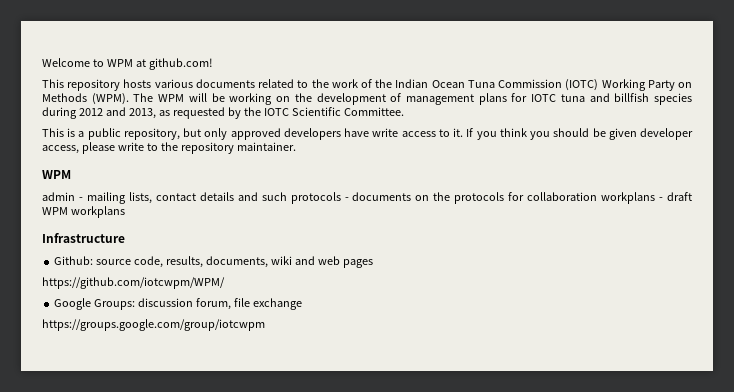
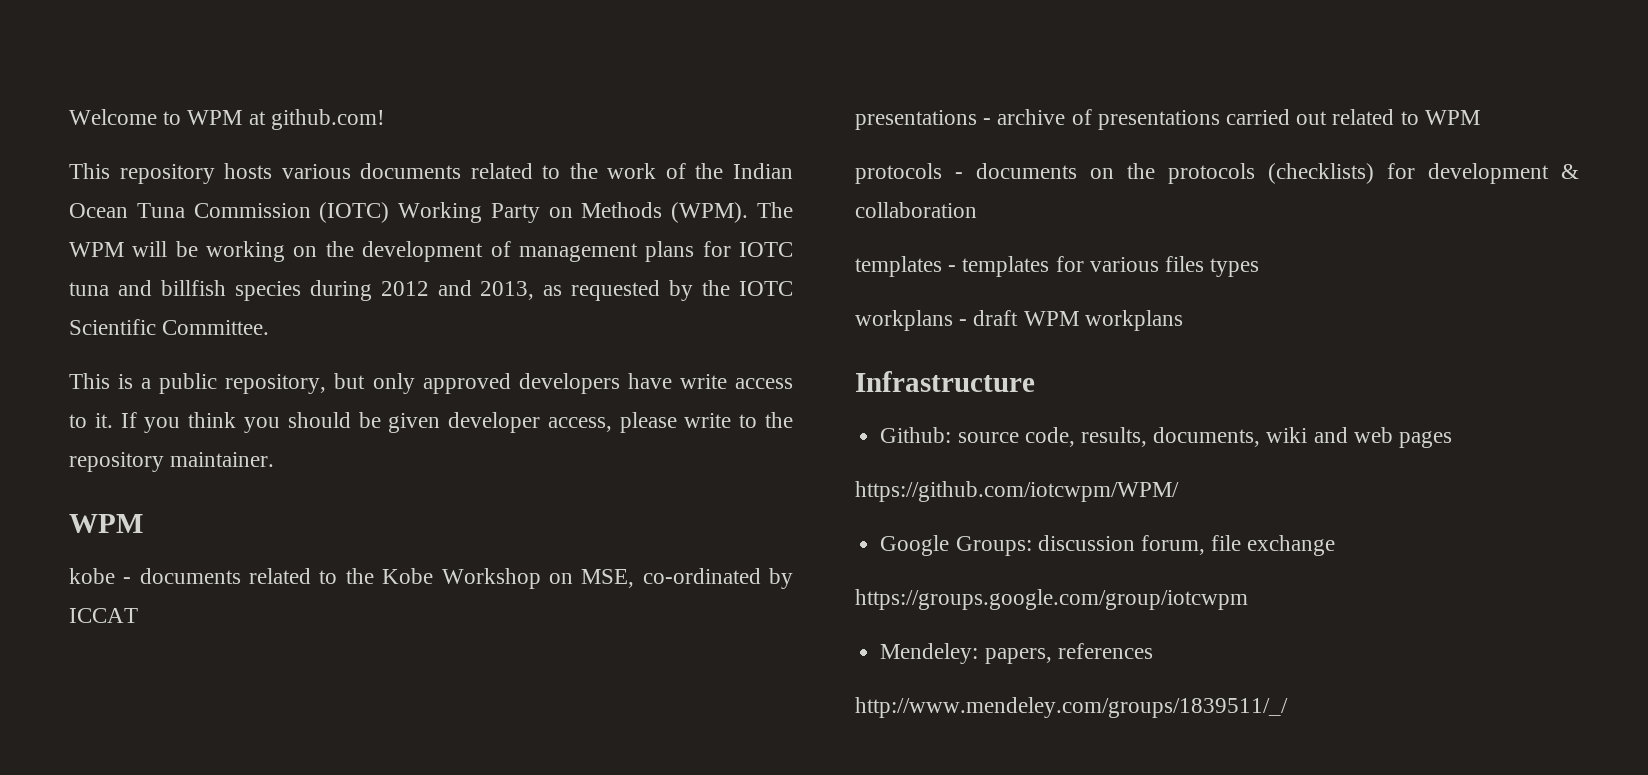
- admin - mailing lists, contact details and such protocols - documents on the protocols for collaboration workplans - draft WPM workplans
+ kobe - documents related to the Kobe Workshop on MSE, co-ordinated by ICCAT
+ presentations - archive of presentations carried out related to WPM
+ protocols - documents on the protocols (checklists) for development & collaboration
+ templates - templates for various files types
+ workplans - draft WPM workplans
+ Mendeley: papers, references
+ http://www.mendeley.com/groups/1839511/_/

